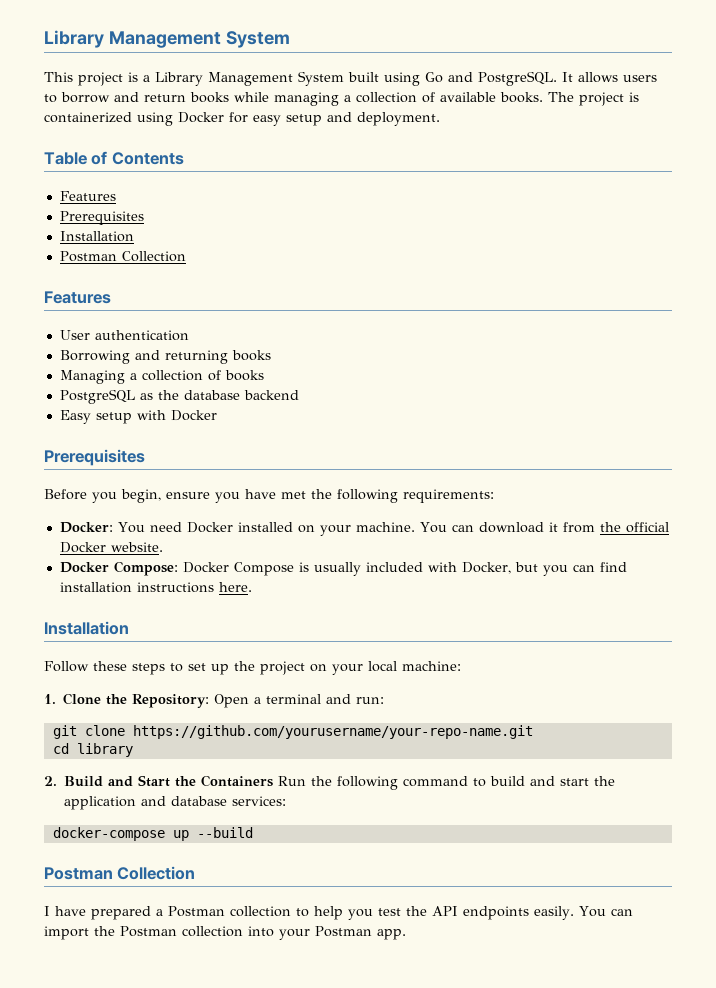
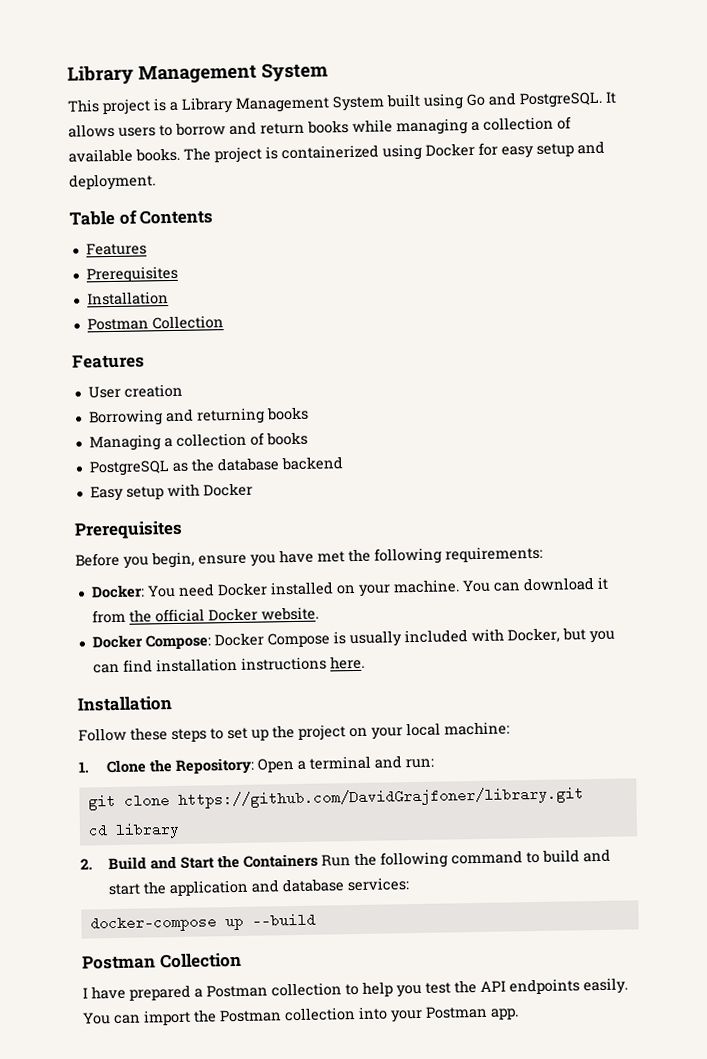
- User authentication
+ User creation
- git clone https://github.com/yourusername/your-repo-name.git
+ git clone https://github.com/DavidGrajfoner/library.git

